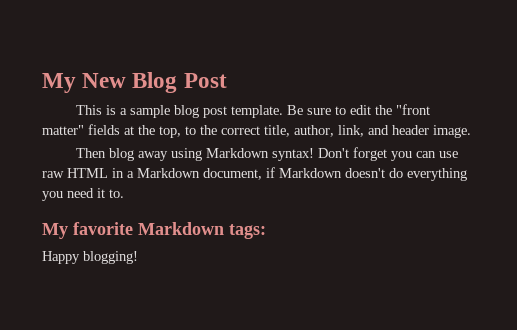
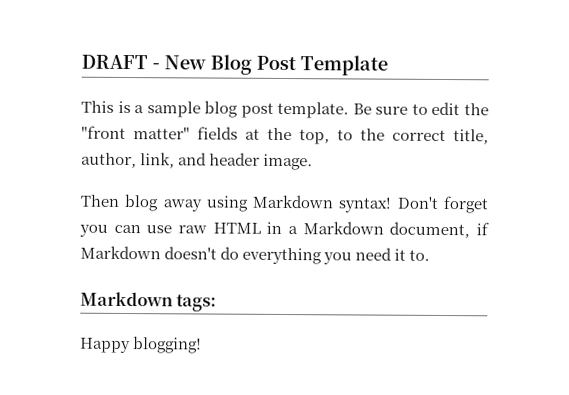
- My New Blog Post
+ DRAFT - New Blog Post Template
- My favorite Markdown tags:
+ Markdown tags:

